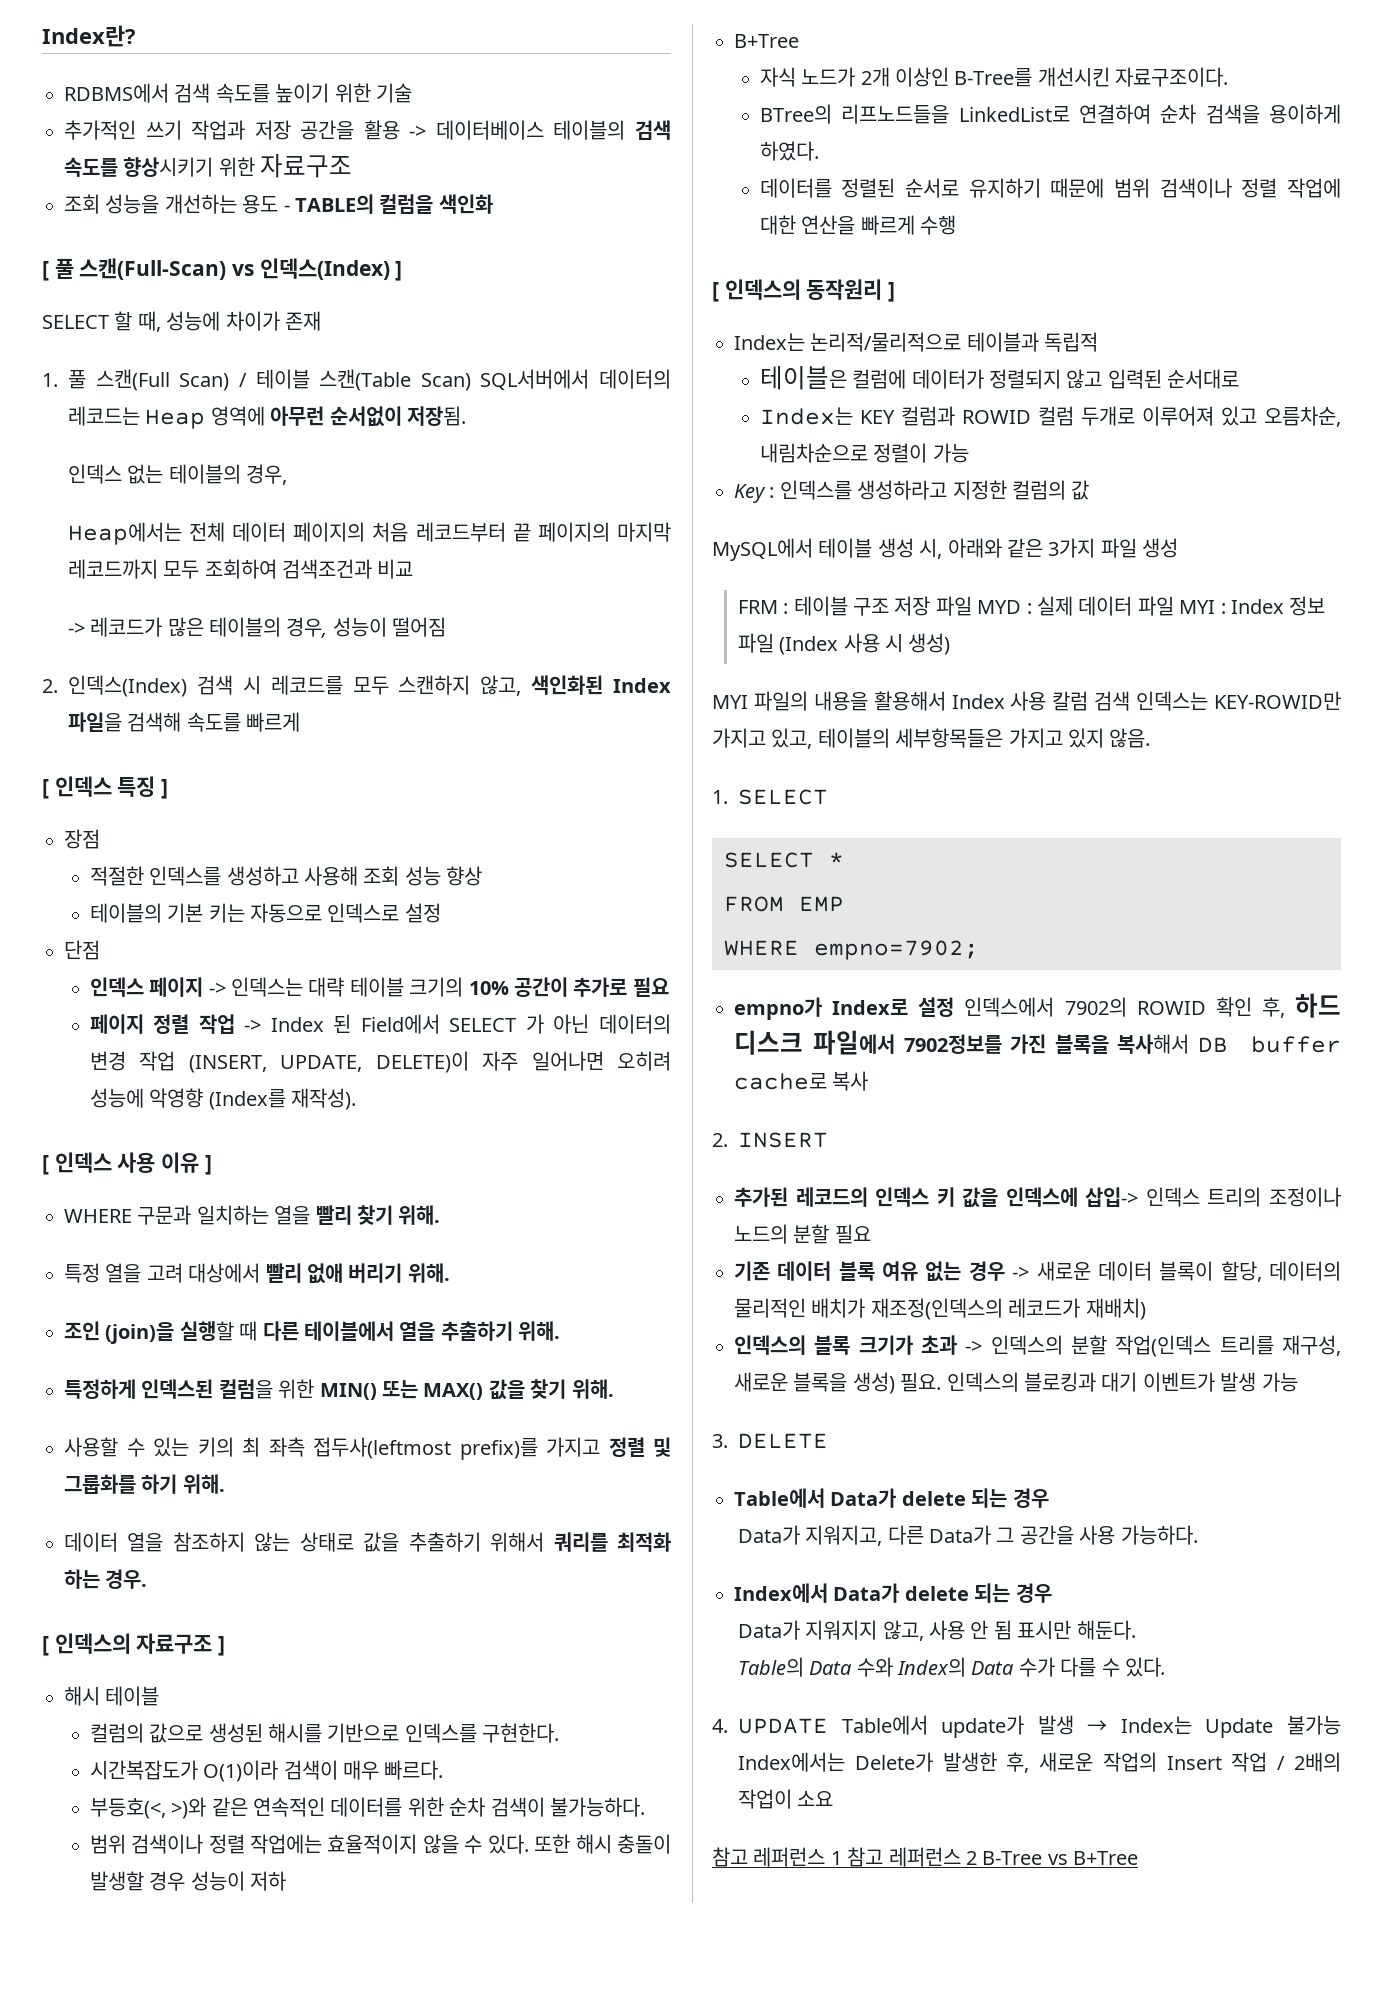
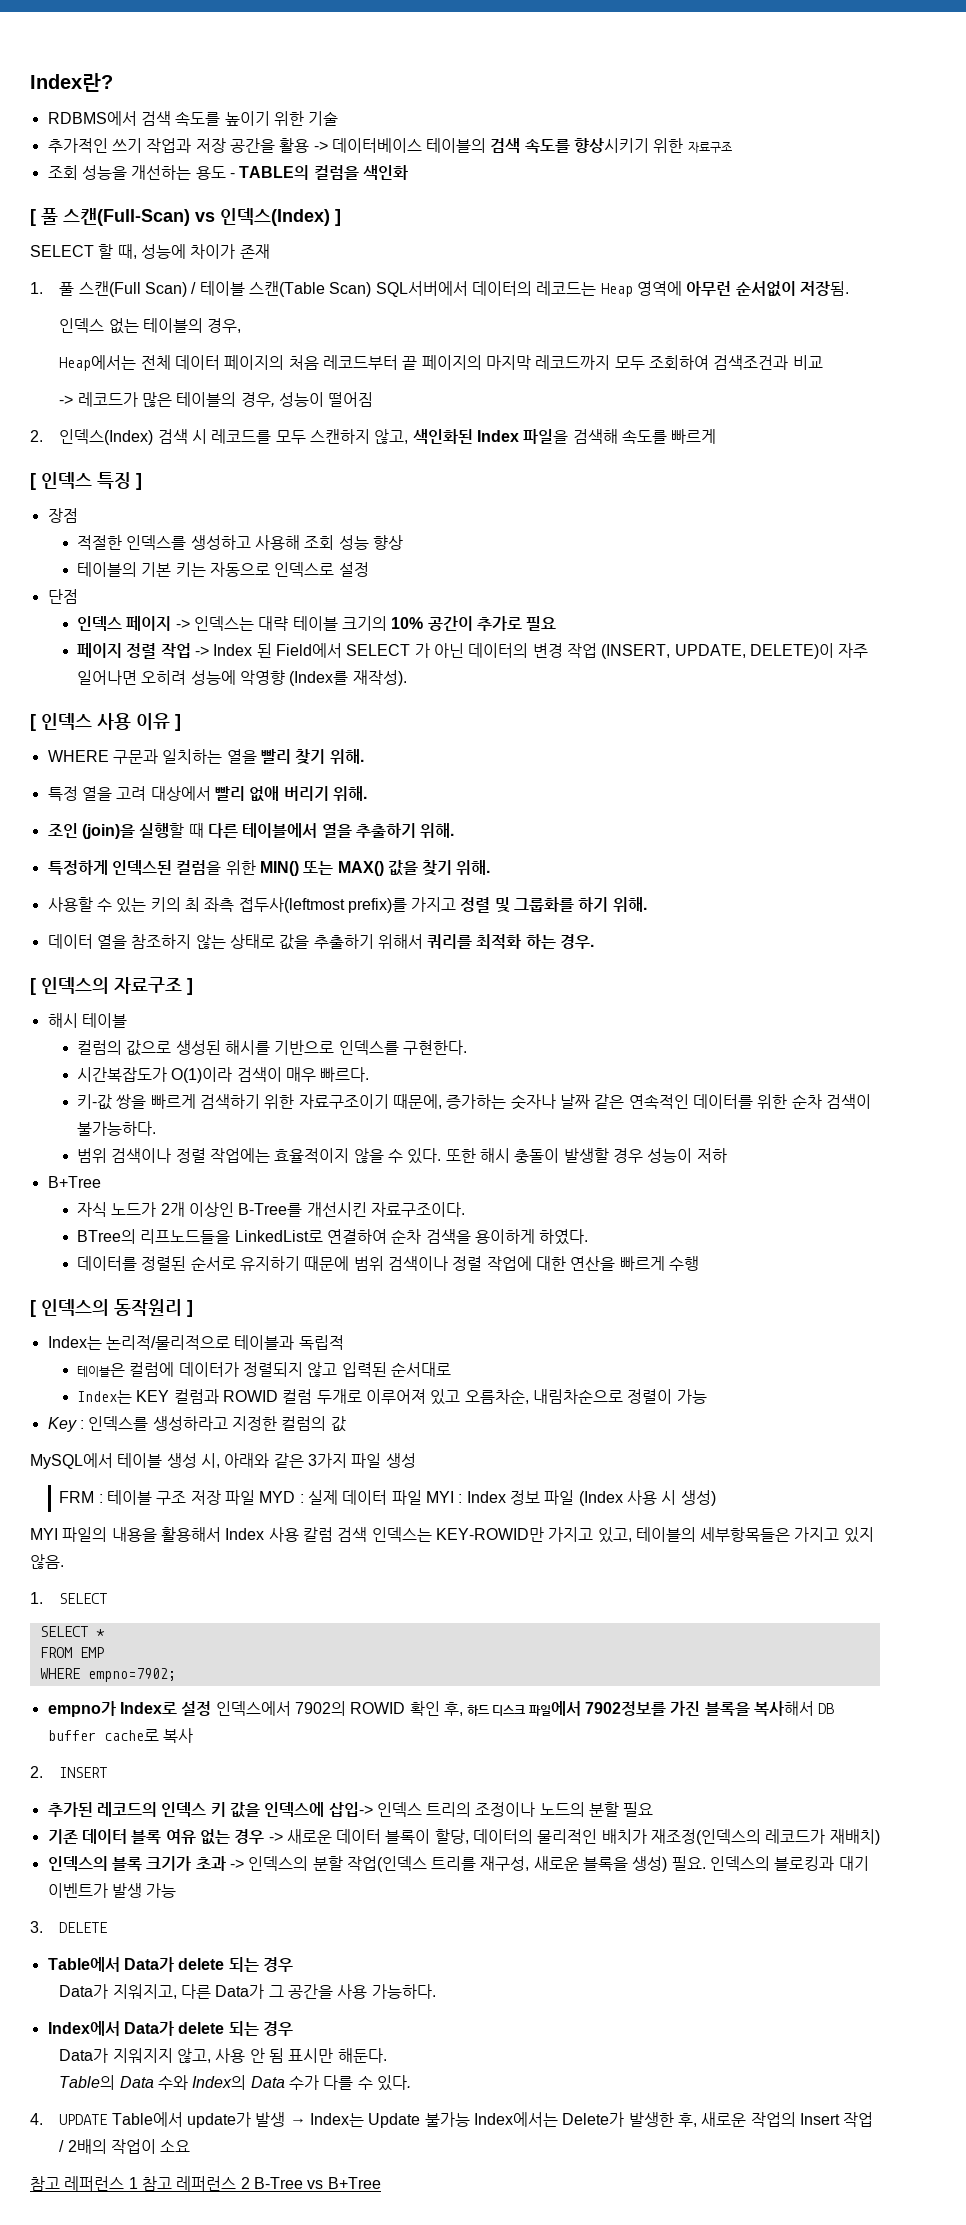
- 부등호(<, >)와 같은 연속적인 데이터를 위한 순차 검색이 불가능하다.
+ 키-값 쌍을 빠르게 검색하기 위한 자료구조이기 때문에, 증가하는 숫자나 날짜 같은 연속적인 데이터를 위한 순차 검색이 불가능하다.

